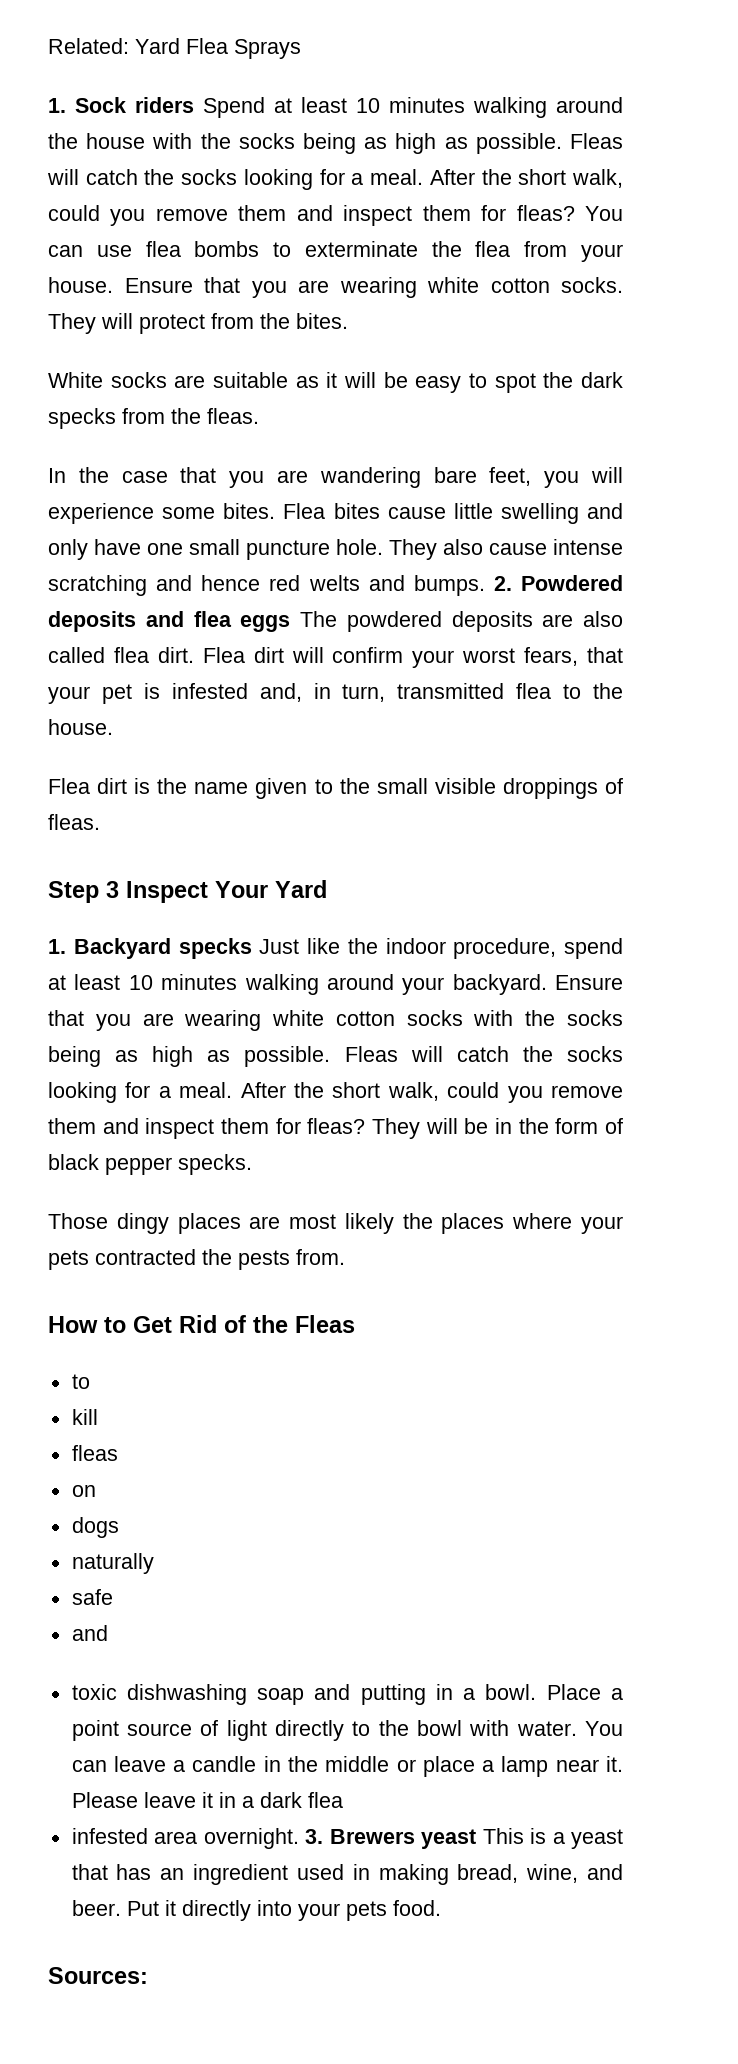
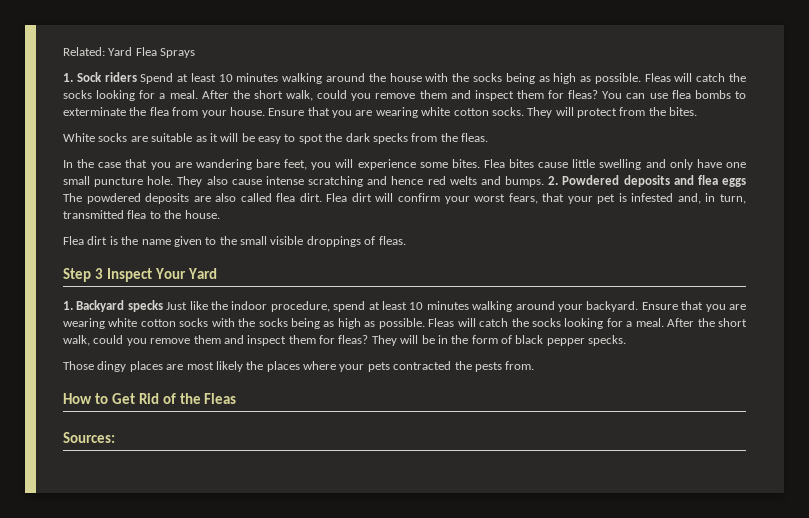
  How to Get Rid of the Fleas
- to
- kill
- fleas
- on
- dogs
- naturally
- safe
- and
- toxic dishwashing soap and putting in a bowl. Place a point source of light directly to the bowl with water. You can leave a candle in the middle or place a lamp near it. Please leave it in a dark flea
- infested area overnight. 3. Brewers yeast This is a yeast that has an ingredient used in making bread, wine, and beer. Put it directly into your pets food.

